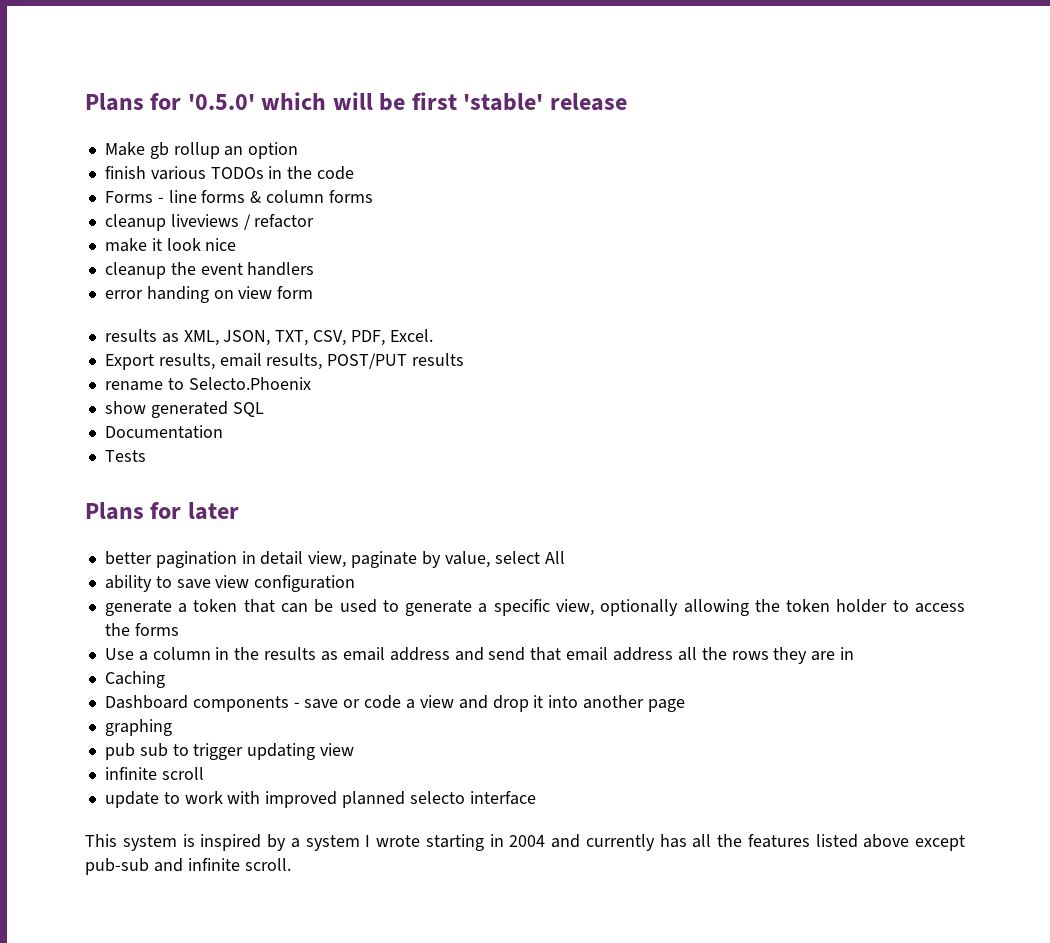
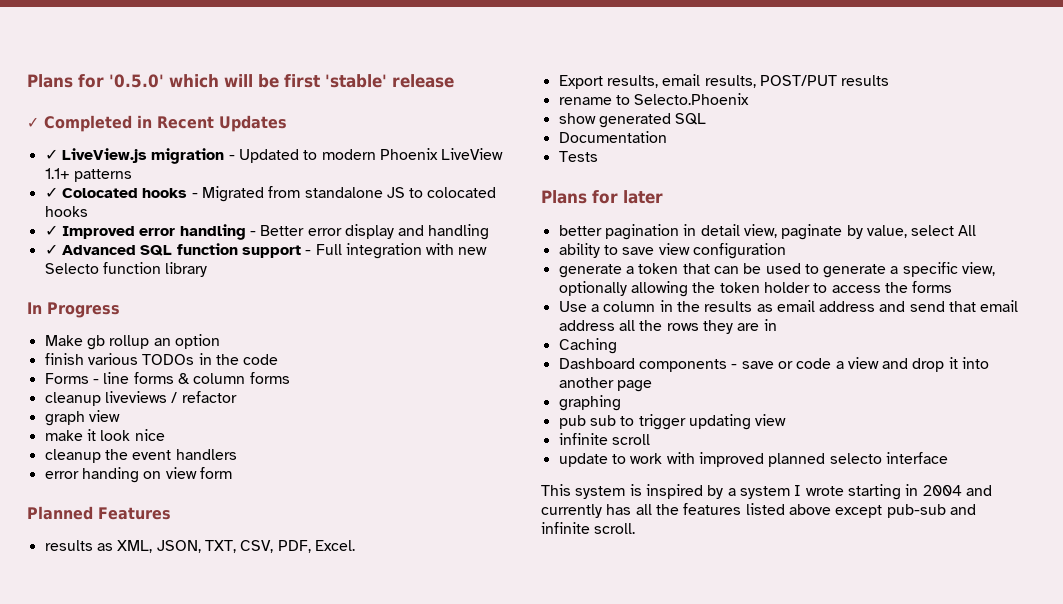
+ ✓ Completed in Recent Updates
+ ✓ LiveView.js migration - Updated to modern Phoenix LiveView 1.1+ patterns
+ ✓ Colocated hooks - Migrated from standalone JS to colocated hooks
+ ✓ Improved error handling - Better error display and handling
+ ✓ Advanced SQL function support - Full integration with new Selecto function library
+ In Progress
+ graph view
+ Planned Features

